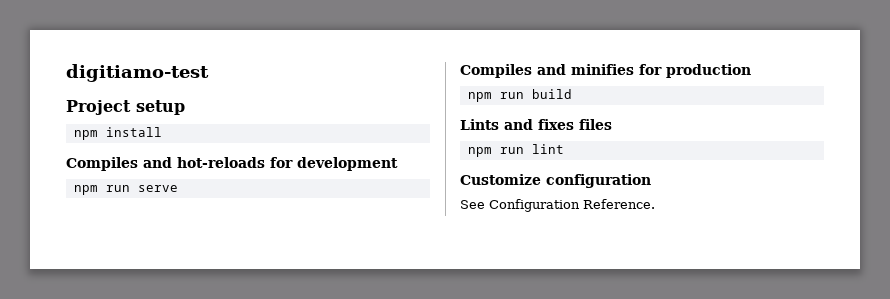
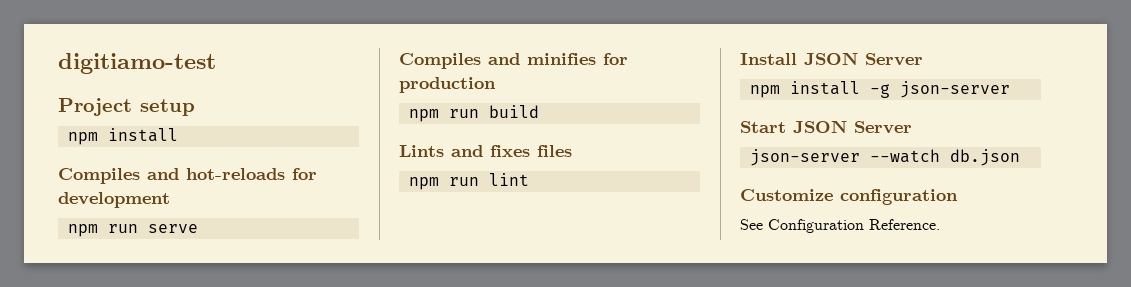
+ Install JSON Server
+ npm install -g json-server
+ Start JSON Server
+ json-server --watch db.json

